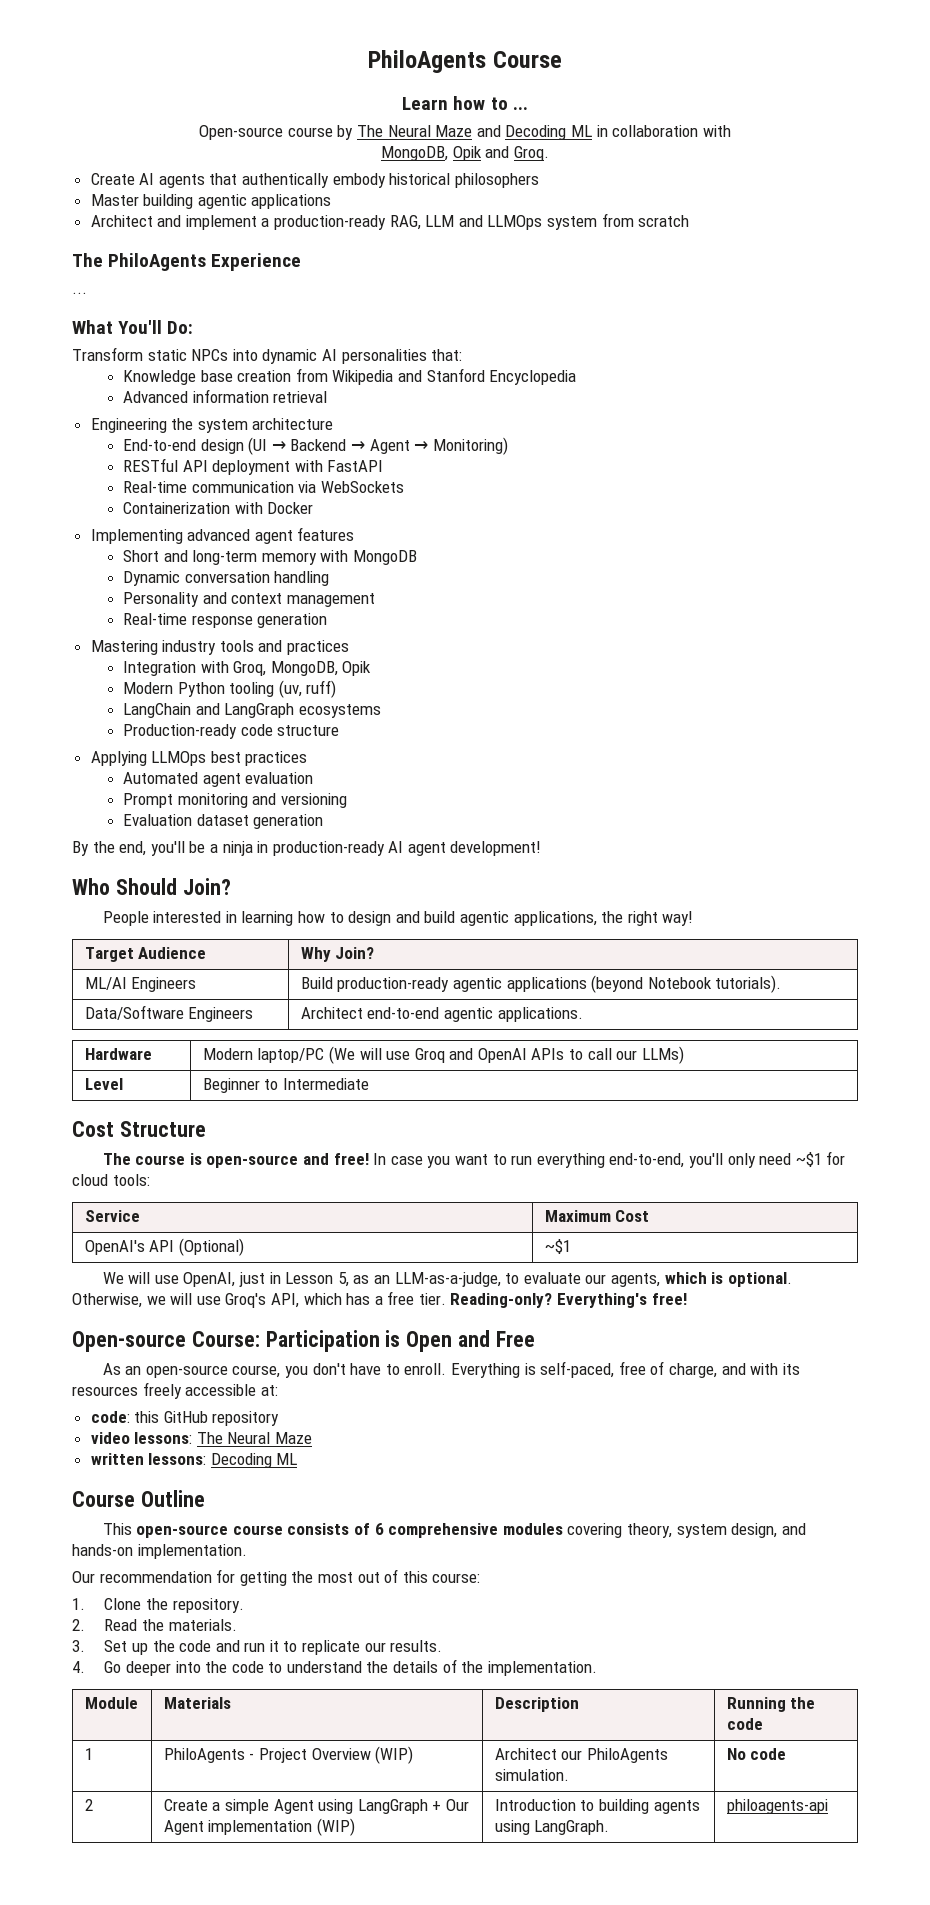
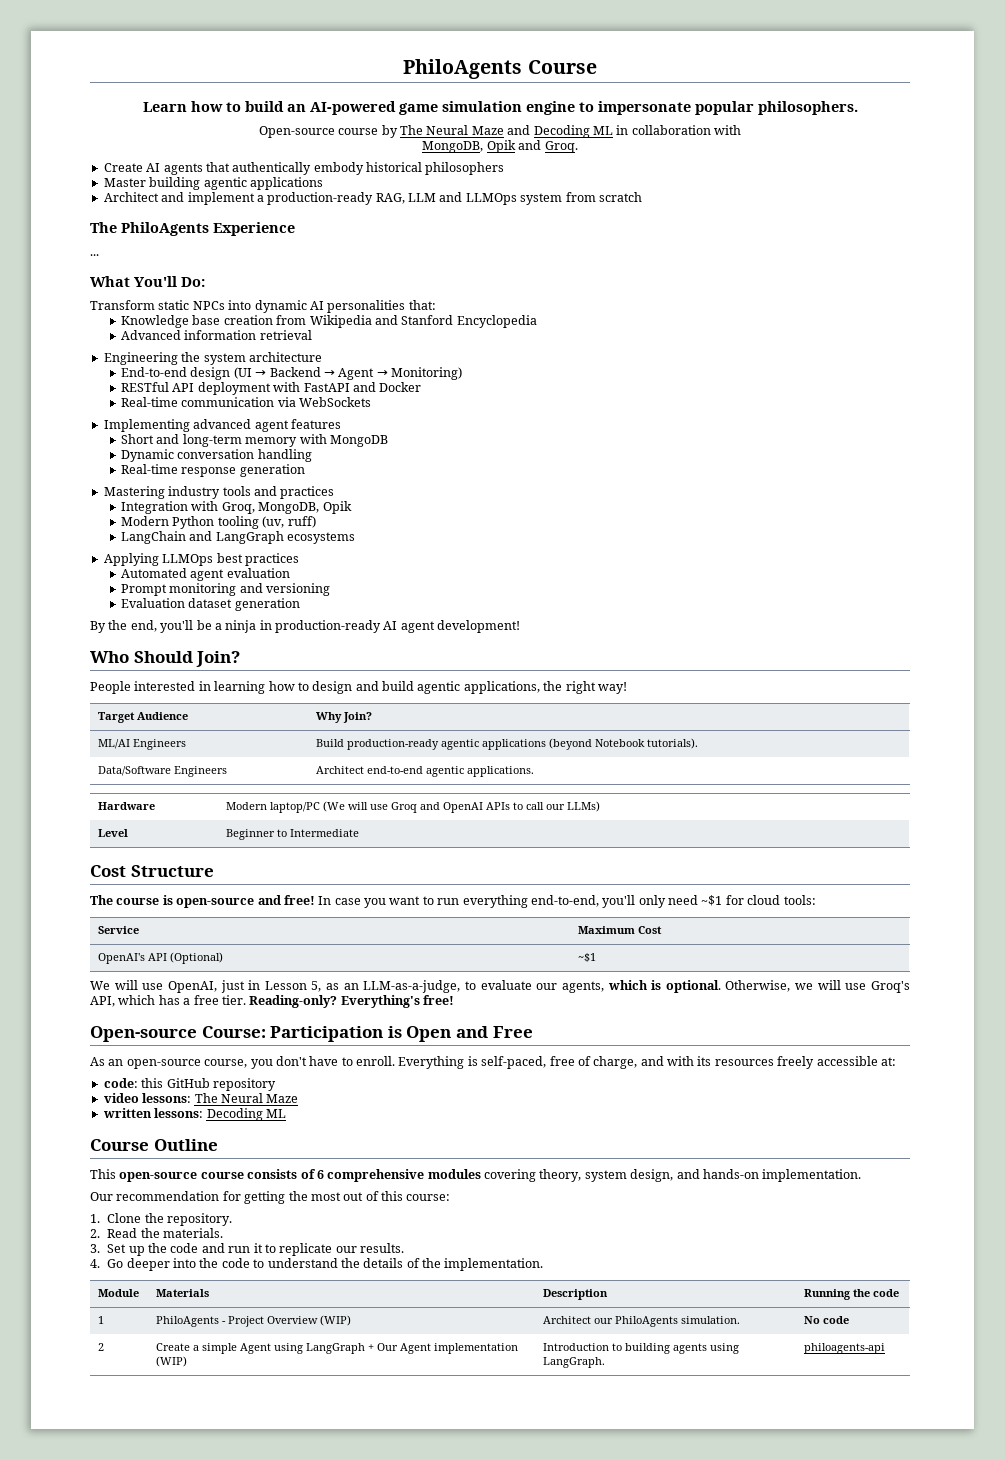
- Learn how to ...
+ Learn how to build an AI-powered game simulation engine to impersonate popular philosophers.
- RESTful API deployment with FastAPI
+ RESTful API deployment with FastAPI and Docker
- Containerization with Docker
- Personality and context management
- Production-ready code structure

